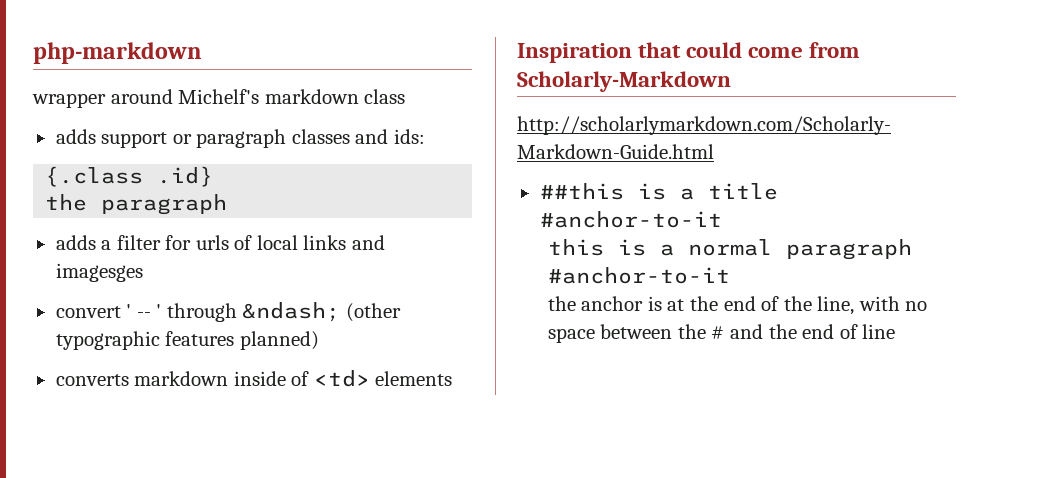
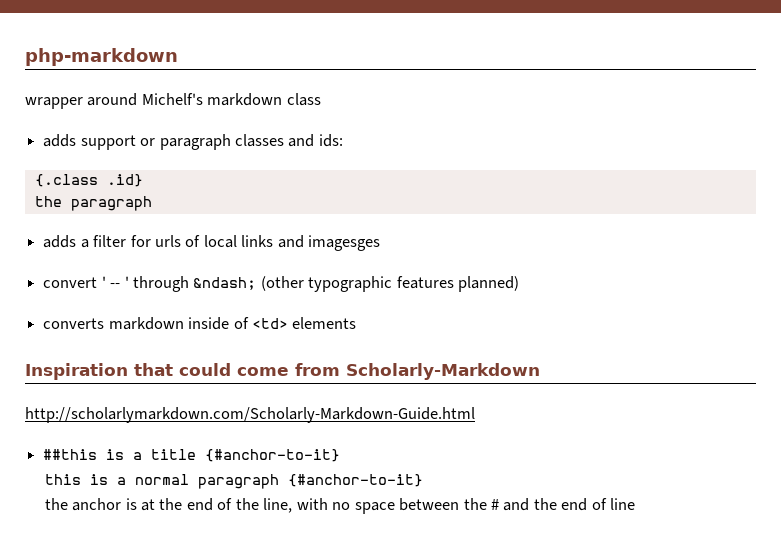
- ##this is a title #anchor-to-it
+ ##this is a title {#anchor-to-it}
- this is a normal paragraph #anchor-to-it
+ this is a normal paragraph {#anchor-to-it}

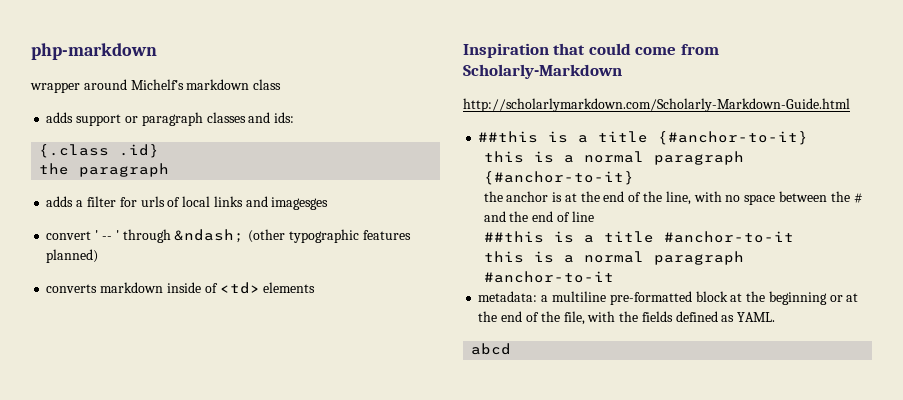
+ ##this is a title #anchor-to-it
+ this is a normal paragraph #anchor-to-it
+ metadata: a multiline pre-formatted block at the beginning or at the end of the file, with the fields defined as YAML.
+ abcd

